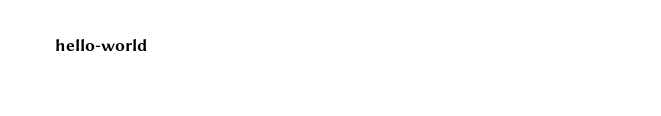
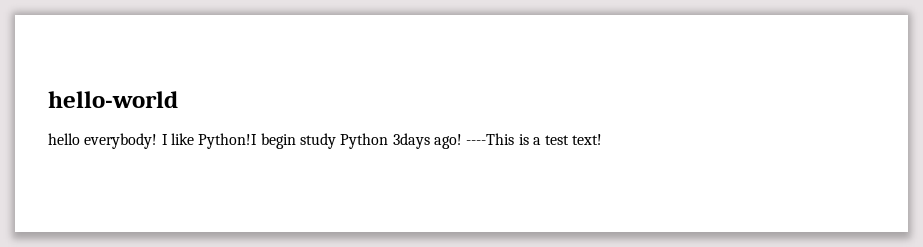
+ hello everybody! I like Python!I begin study Python 3days ago! ----This is a test text!

